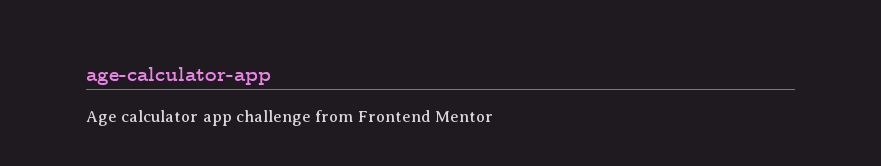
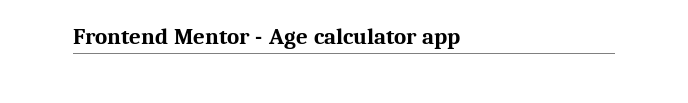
- age-calculator-app
- Age calculator app challenge from Frontend Mentor
+ Frontend Mentor - Age calculator app

